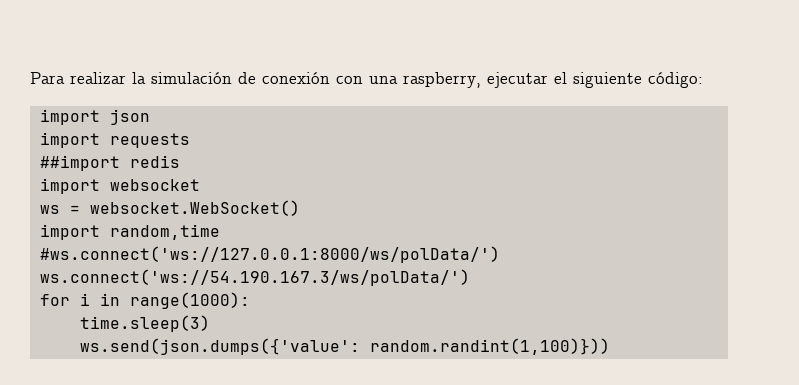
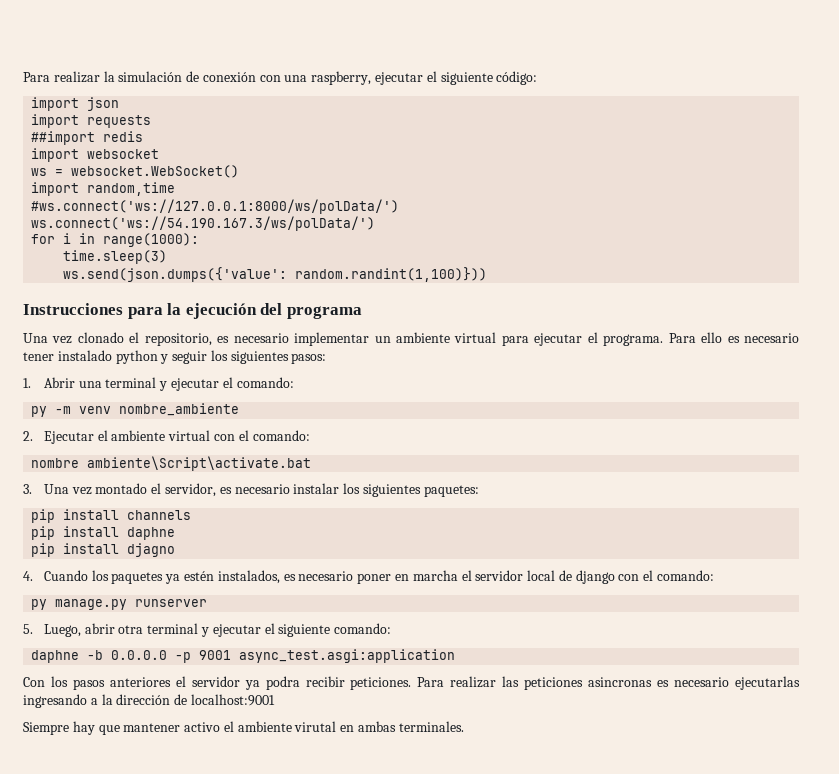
+ Instrucciones para la ejecución del programa
+ Una vez clonado el repositorio, es necesario implementar un ambiente virtual para ejecutar el programa. Para ello es necesario tener instalado python y seguir los siguientes pasos:
+ 1. Abrir una terminal y ejecutar el comando:
+ py -m venv nombre_ambiente
+ 2. Ejecutar el ambiente virtual con el comando:
+ nombre ambiente\Script\activate.bat
+ 3. Una vez montado el servidor, es necesario instalar los siguientes paquetes:
+ pip install channels
+ pip install daphne
+ pip install djagno
+ 4. Cuando los paquetes ya estén instalados, es necesario poner en marcha el servidor local de django con el comando:
+ py manage.py runserver
+ 5. Luego, abrir otra terminal y ejecutar el siguiente comando:
+ daphne -b 0.0.0.0 -p 9001 async_test.asgi:application
+ Con los pasos anteriores el servidor ya podra recibir peticiones. Para realizar las peticiones asincronas es necesario ejecutarlas ingresando a la dirección de localhost:9001
+ Siempre hay que mantener activo el ambiente virutal en ambas terminales.

